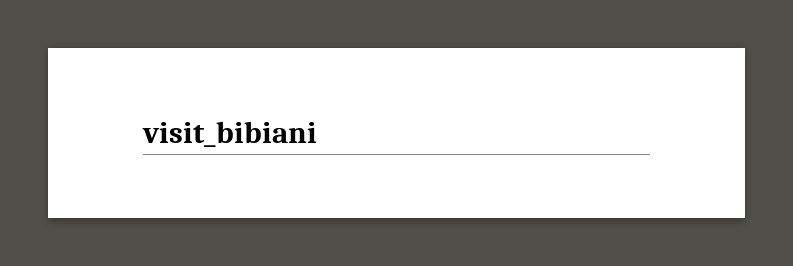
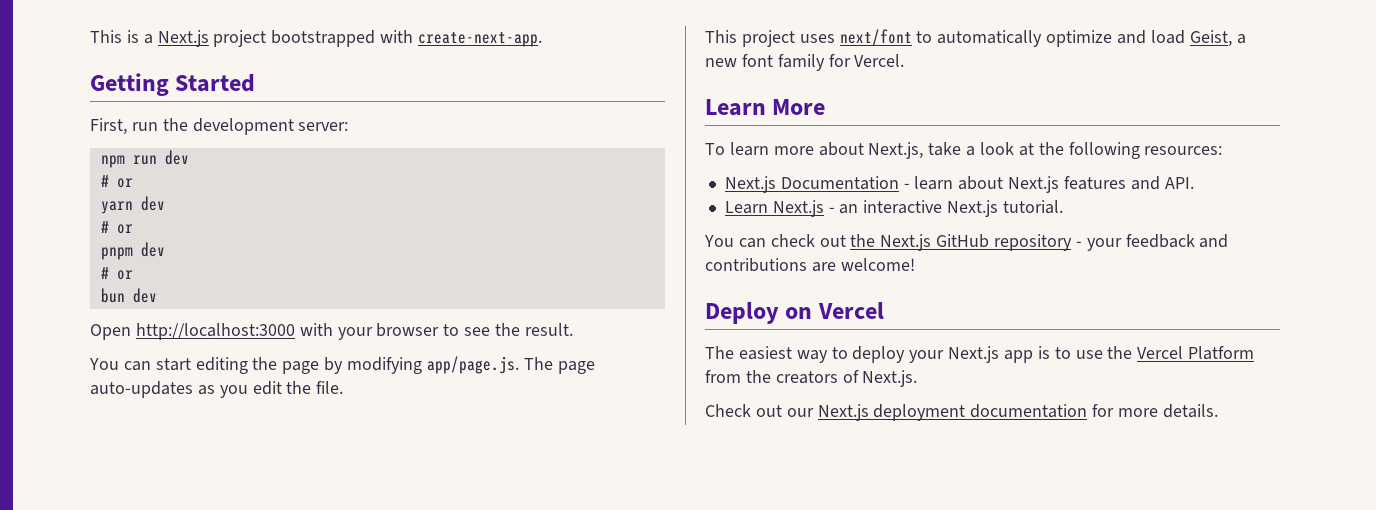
- visit_bibiani
+ This is a Next.js project bootstrapped with create-next-app.
+ Getting Started
+ First, run the development server:
+ npm run dev
+ # or
+ yarn dev
+ # or
+ pnpm dev
+ # or
+ bun dev
+ Open http://localhost:3000 with your browser to see the result.
+ You can start editing the page by modifying app/page.js. The page auto-updates as you edit the file.
+ This project uses next/font to automatically optimize and load Geist, a new font family for Vercel.
+ Learn More
+ To learn more about Next.js, take a look at the following resources:
+ Next.js Documentation - learn about Next.js features and API.
+ Learn Next.js - an interactive Next.js tutorial.
+ You can check out the Next.js GitHub repository - your feedback and contributions are welcome!
+ Deploy on Vercel
+ The easiest way to deploy your Next.js app is to use the Vercel Platform from the creators of Next.js.
+ Check out our Next.js deployment documentation for more details.

